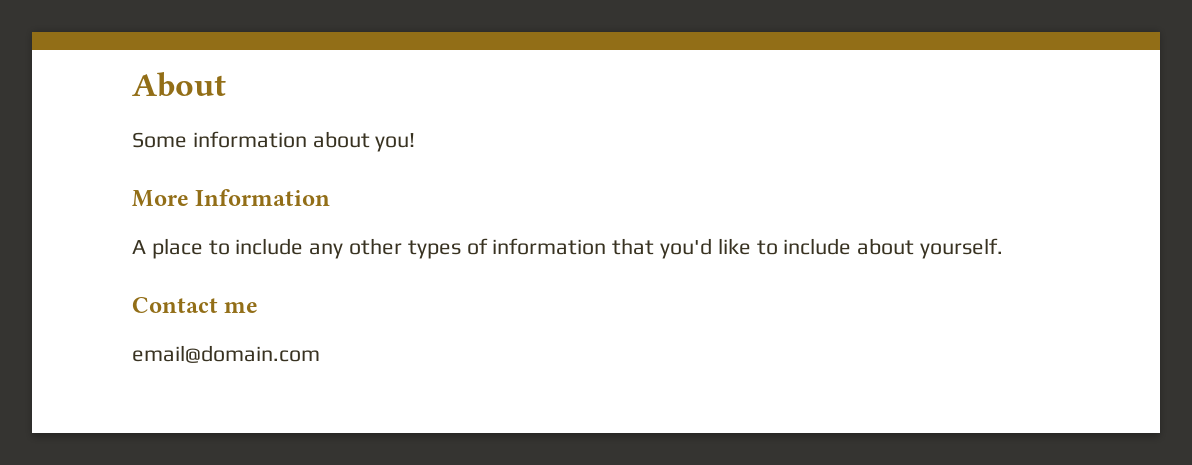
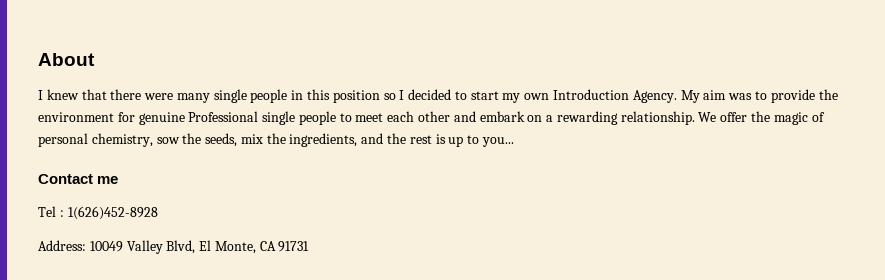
- Some information about you!
- More Information
- A place to include any other types of information that you'd like to include about yourself.
+ I knew that there were many single people in this position so I decided to start my own Introduction Agency. My aim was to provide the environment for genuine Professional single people to meet each other and embark on a rewarding relationship. We offer the magic of personal chemistry, sow the seeds, mix the ingredients, and the rest is up to you...
  Contact me
- email@domain.com
+ Tel : 1(626)452-8928
+ Address: 10049 Valley Blvd, El Monte, CA 91731

